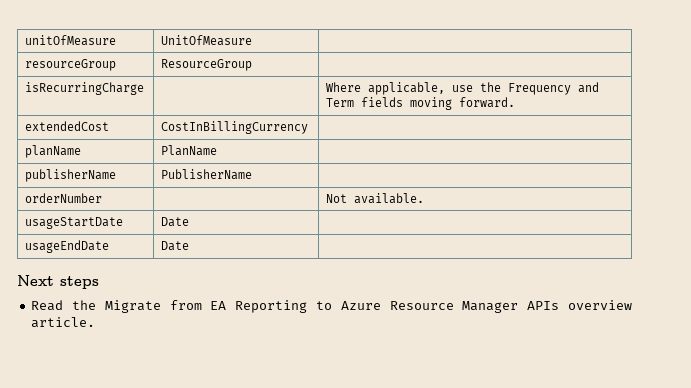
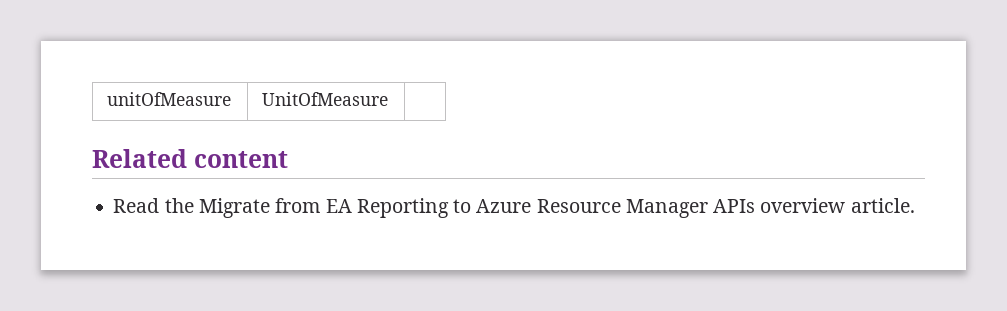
- resourceGroup | ResourceGroup |
- isRecurringCharge | | Where applicable, use the Frequency and Term fields moving forward.
- extendedCost | CostInBillingCurrency |
- planName | PlanName |
- publisherName | PublisherName |
- orderNumber | | Not available.
- usageStartDate | Date |
- usageEndDate | Date |
- Next steps
+ Related content

